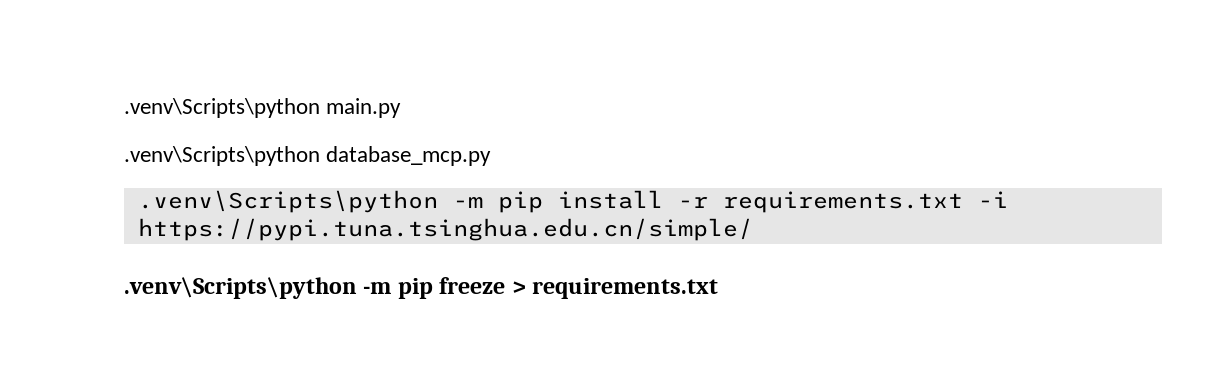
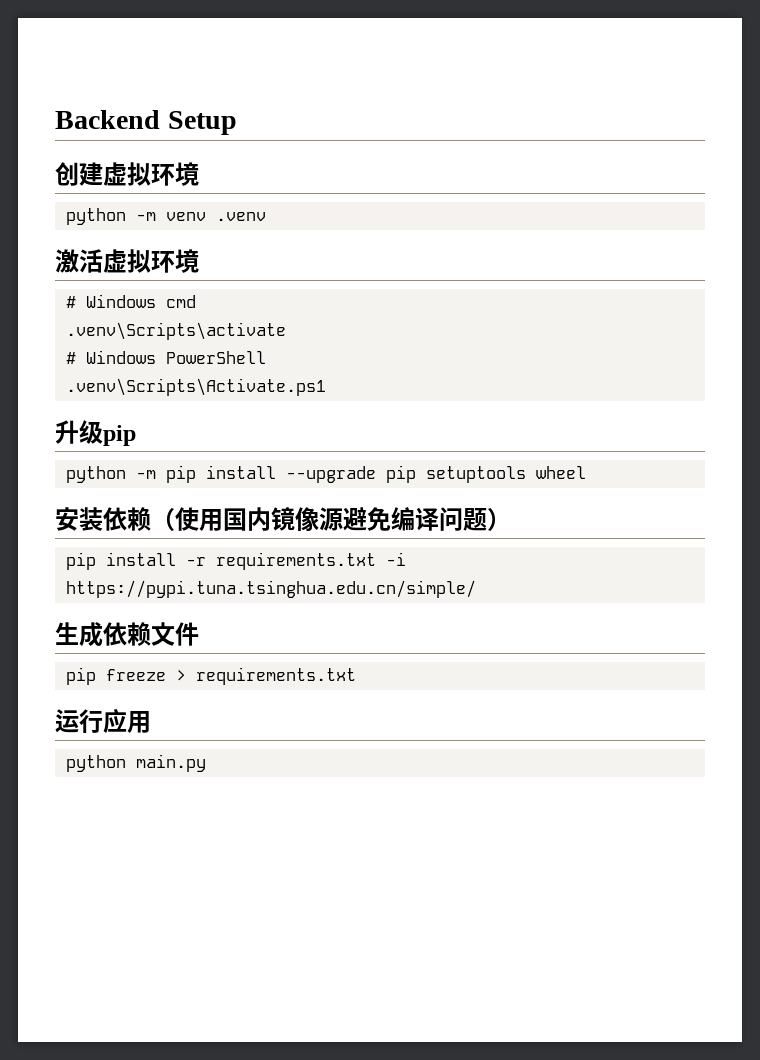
- .venv\Scripts\python main.py
- .venv\Scripts\python database_mcp.py
- .venv\Scripts\python -m pip install -r requirements.txt -i https://pypi.tuna.tsinghua.edu.cn/simple/
+ Backend Setup
+ 创建虚拟环境
+ python -m venv .venv
+ 激活虚拟环境
+ # Windows cmd
+ .venv\Scripts\activate
+ # Windows PowerShell
+ .venv\Scripts\Activate.ps1
+ 升级pip
+ python -m pip install --upgrade pip setuptools wheel
+ 安装依赖（使用国内镜像源避免编译问题）
+ pip install -r requirements.txt -i https://pypi.tuna.tsinghua.edu.cn/simple/
- .venv\Scripts\python -m pip freeze > requirements.txt
+ 生成依赖文件
+ pip freeze > requirements.txt
+ 运行应用
+ python main.py

